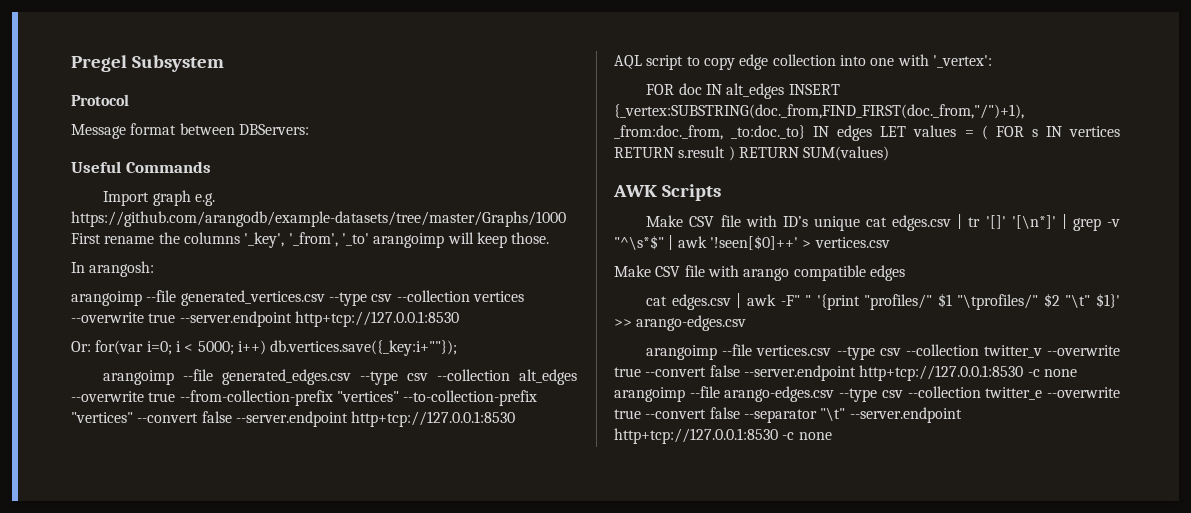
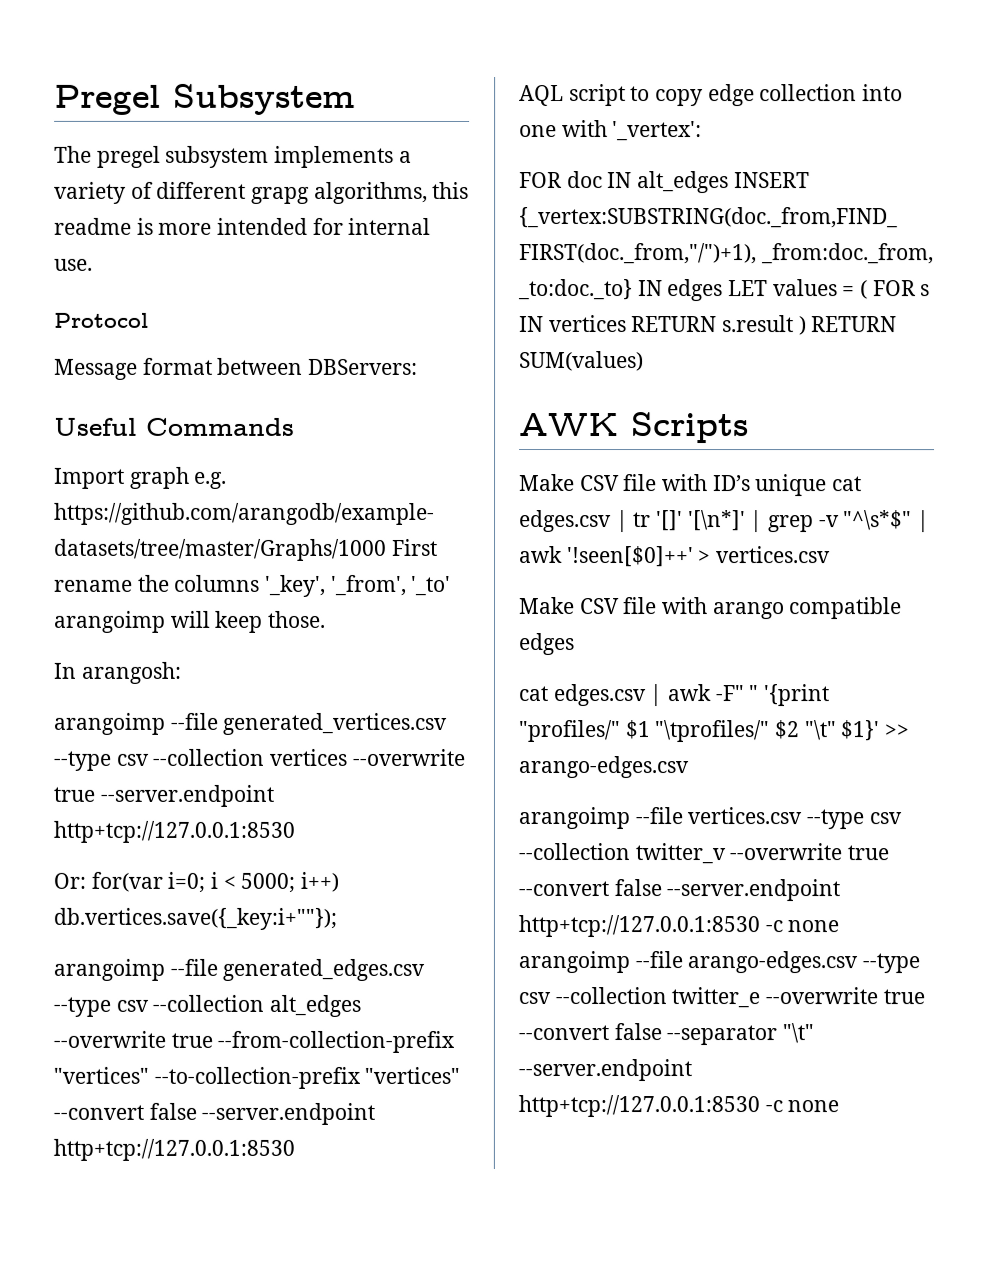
+ The pregel subsystem implements a variety of different grapg algorithms, this readme is more intended for internal use.

